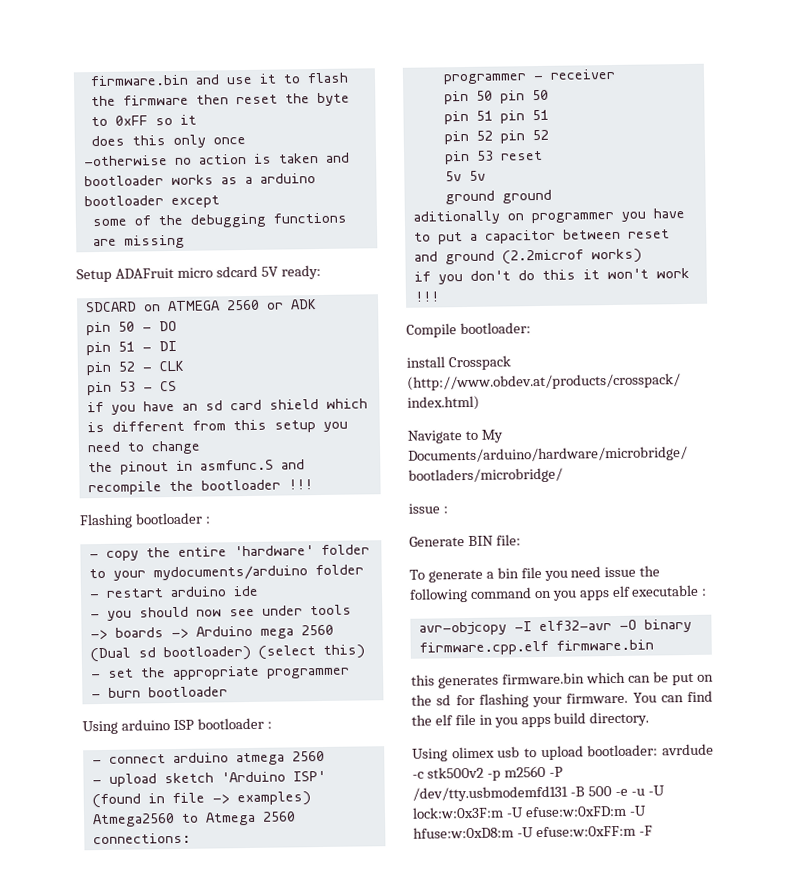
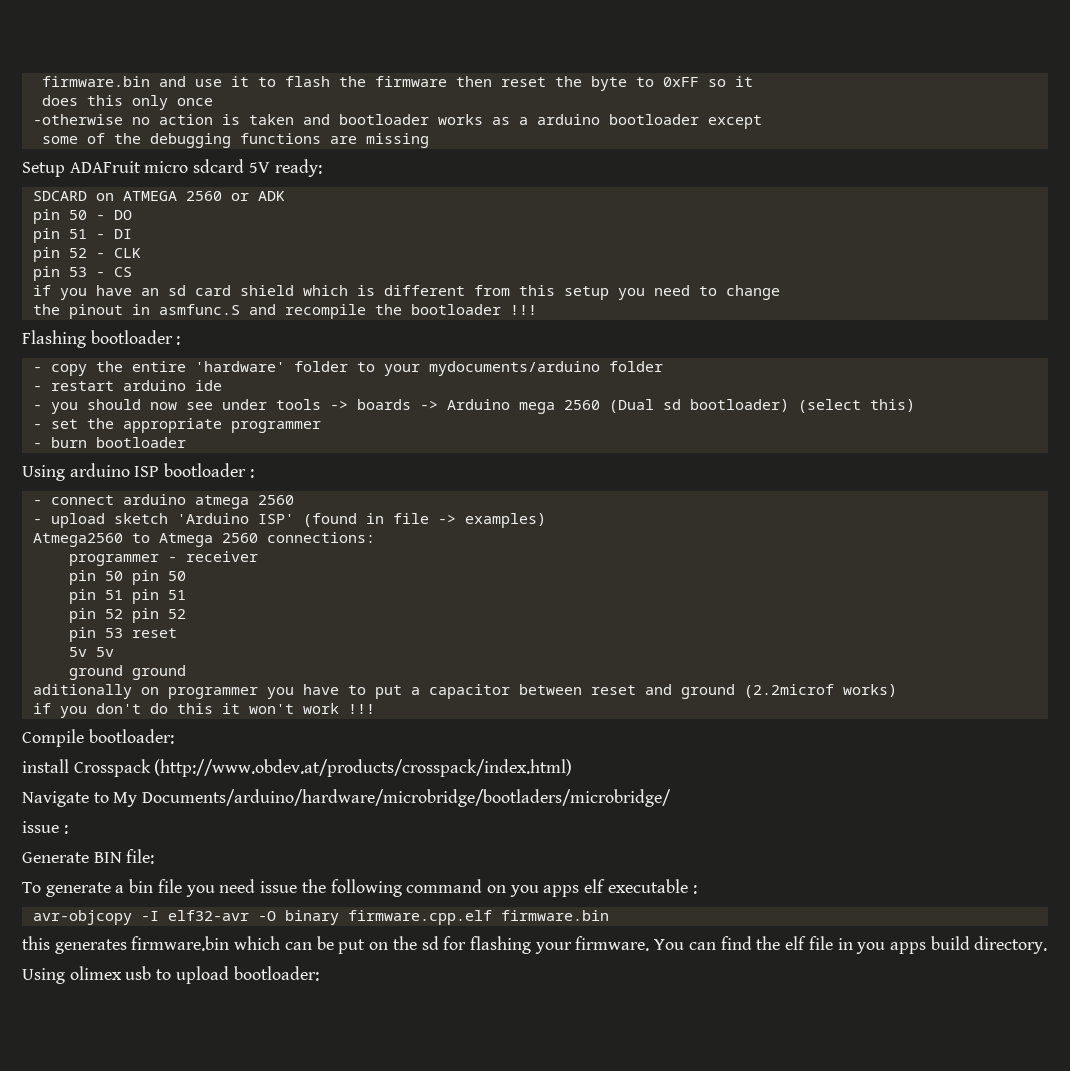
- Using olimex usb to upload bootloader: avrdude -c stk500v2 -p m2560 -P /dev/tty.usbmodemfd131 -B 500 -e -u -U lock:w:0x3F:m -U efuse:w:0xFD:m -U hfuse:w:0xD8:m -U efuse:w:0xFF:m -F
+ Using olimex usb to upload bootloader:

